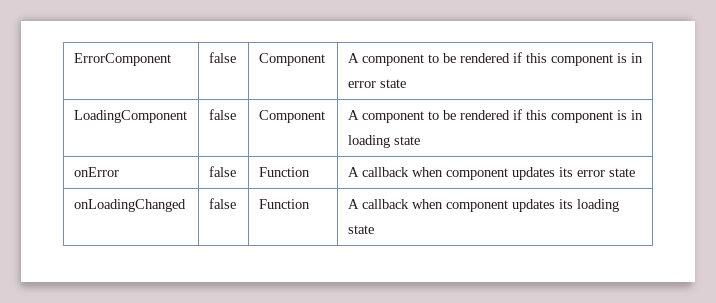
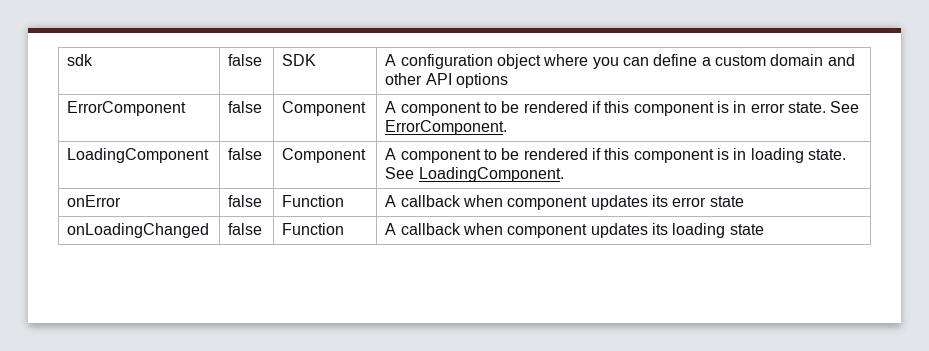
+ sdk | false | SDK | A configuration object where you can define a custom domain and other API options
- ErrorComponent | false | Component | A component to be rendered if this component is in error state
+ ErrorComponent | false | Component | A component to be rendered if this component is in error state. See ErrorComponent.
- LoadingComponent | false | Component | A component to be rendered if this component is in loading state
+ LoadingComponent | false | Component | A component to be rendered if this component is in loading state. See LoadingComponent.

